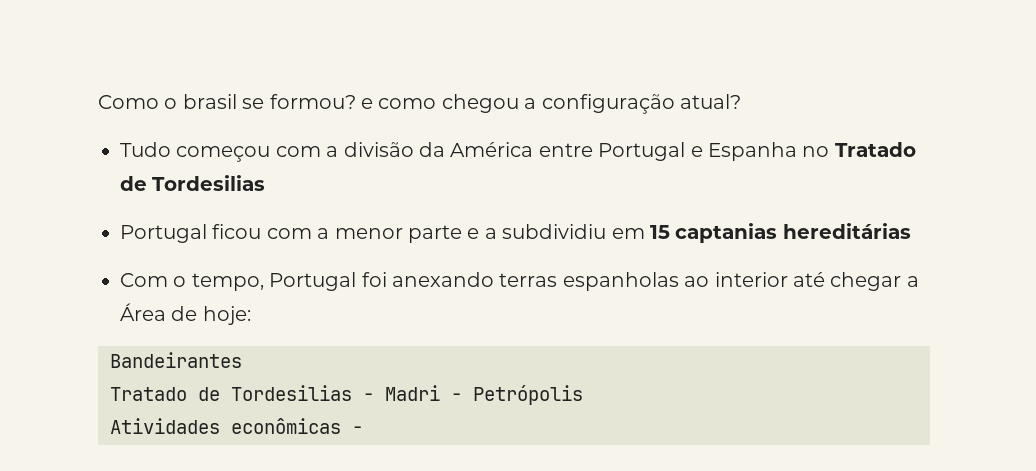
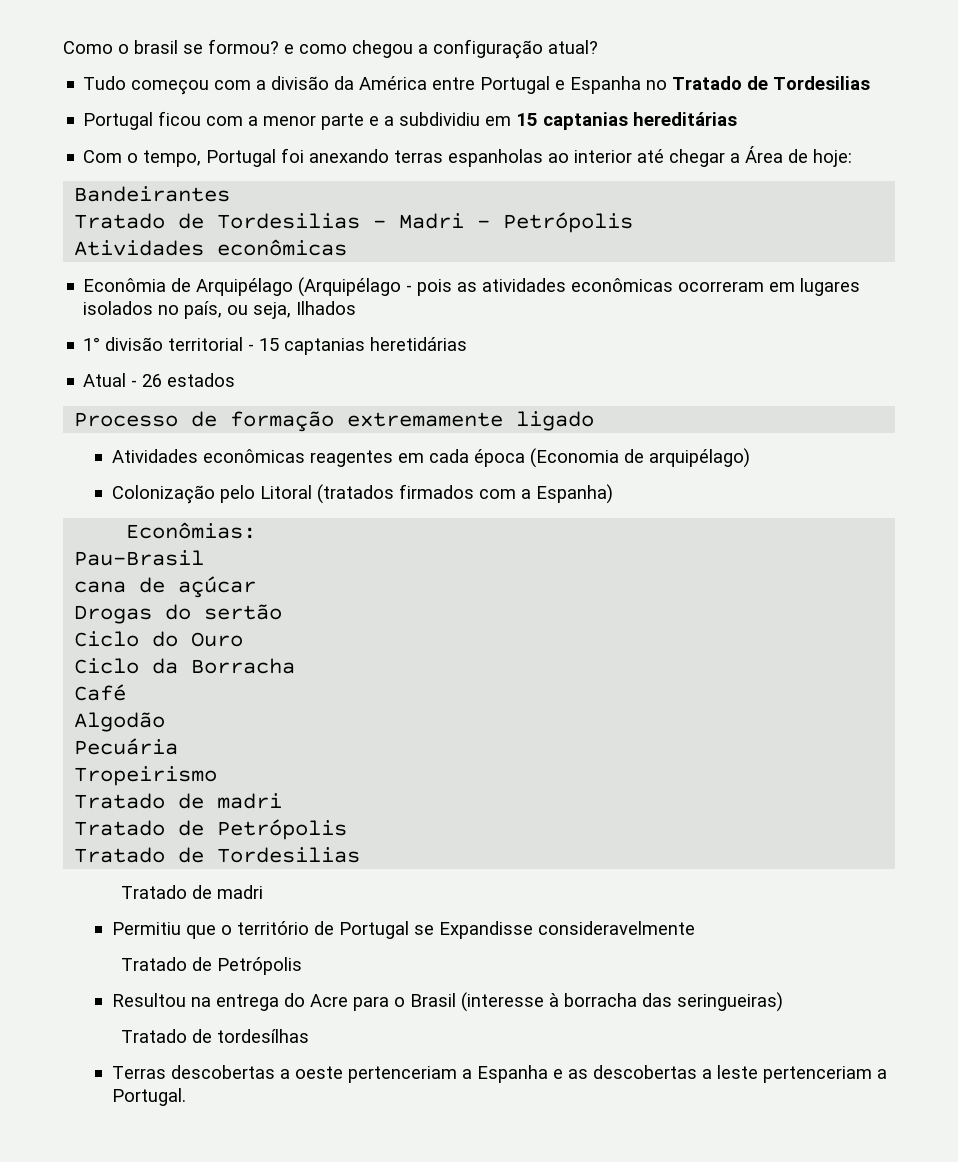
  Tratado de Tordesilias - Madri - Petrópolis
- Atividades econômicas -
+ Atividades econômicas
+ Econômia de Arquipélago (Arquipélago - pois as atividades econômicas ocorreram em lugares isolados no país, ou seja, Ilhados
+ 1° divisão territorial - 15 captanias heretidárias
+ Atual - 26 estados
+ Processo de formação extremamente ligado
+ Atividades econômicas reagentes em cada época (Economia de arquipélago)
+ Colonização pelo Litoral (tratados firmados com a Espanha)
+ Econômias:
+ Pau-Brasil
+ cana de açúcar
+ Drogas do sertão
+ Ciclo do Ouro
+ Ciclo da Borracha
+ Café
+ Algodão
+ Pecuária
+ Tropeirismo
+ Tratado de madri
+ Tratado de Petrópolis
+ Tratado de Tordesilias
+ Tratado de madri
+ Permitiu que o território de Portugal se Expandisse consideravelmente
+ Tratado de Petrópolis
+ Resultou na entrega do Acre para o Brasil (interesse à borracha das seringueiras)
+ Tratado de tordesílhas
+ Terras descobertas a oeste pertenceriam a Espanha e as descobertas a leste pertenceriam a Portugal.

